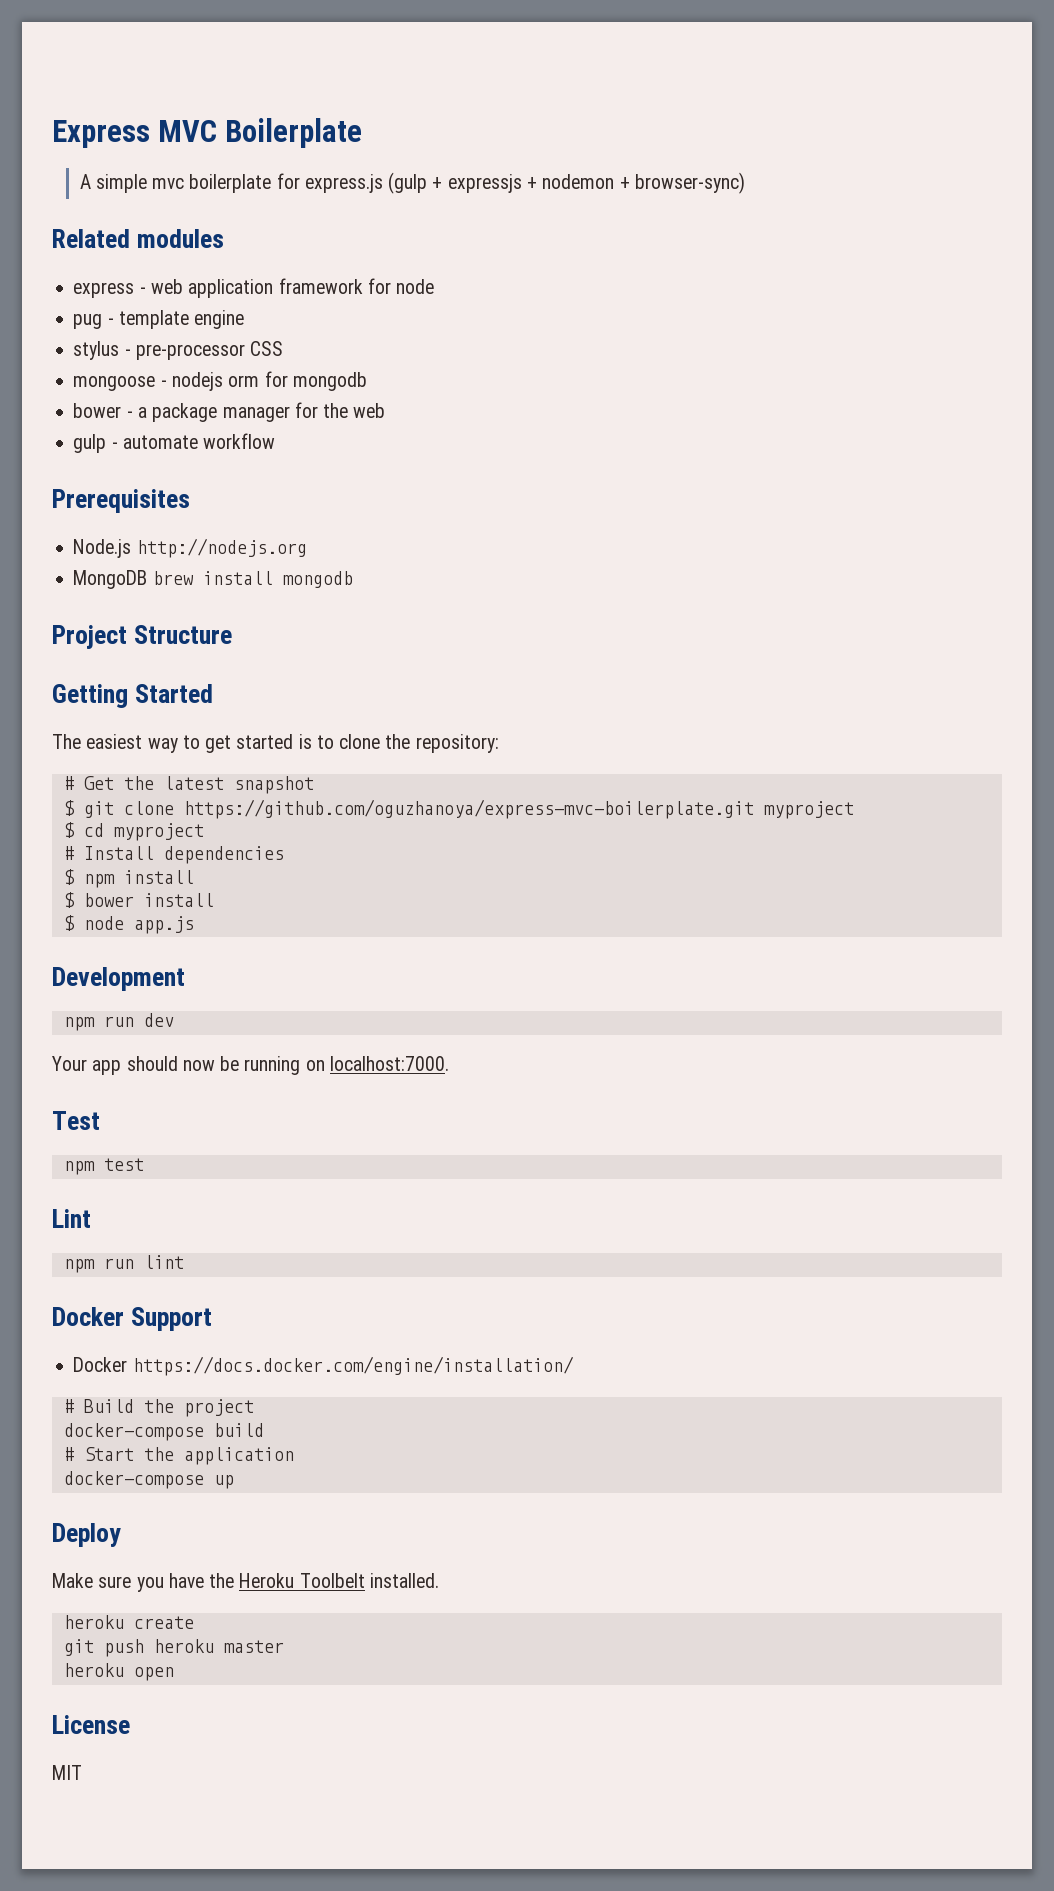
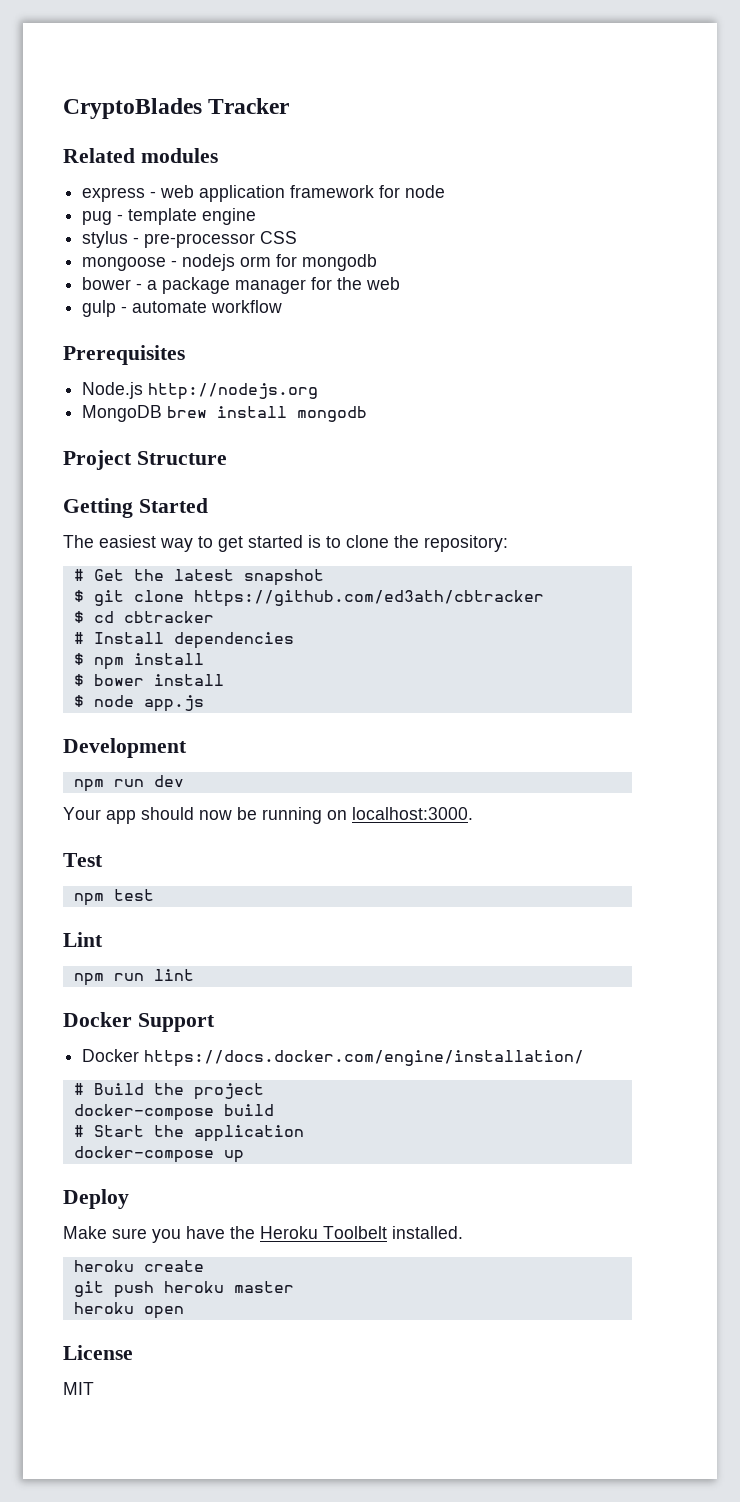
- Express MVC Boilerplate
- A simple mvc boilerplate for express.js (gulp + expressjs + nodemon + browser-sync)
+ CryptoBlades Tracker
- $ git clone https://github.com/oguzhanoya/express-mvc-boilerplate.git myproject
+ $ git clone https://github.com/ed3ath/cbtracker
- $ cd myproject
+ $ cd cbtracker
- Your app should now be running on localhost:7000.
+ Your app should now be running on localhost:3000.

